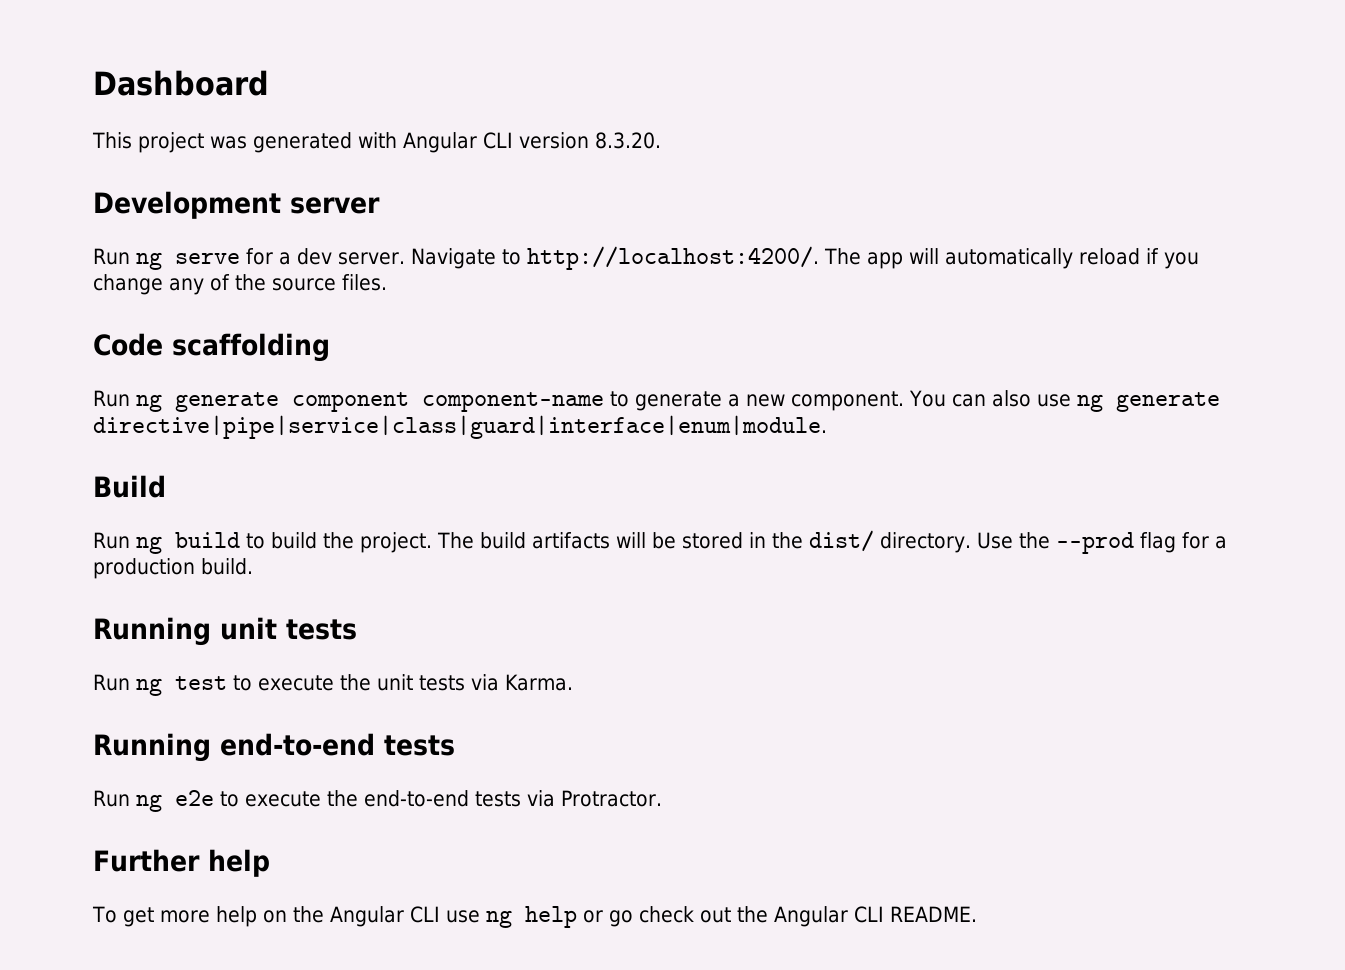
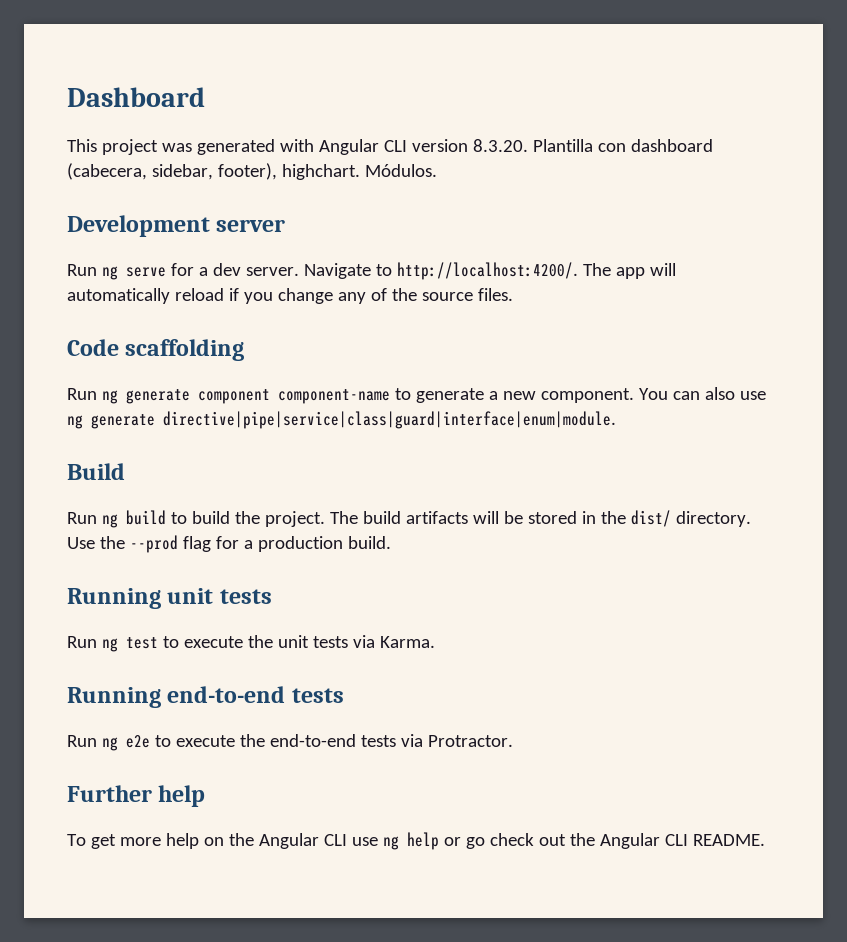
- This project was generated with Angular CLI version 8.3.20.
+ This project was generated with Angular CLI version 8.3.20. Plantilla con dashboard (cabecera, sidebar, footer), highchart. Módulos.

